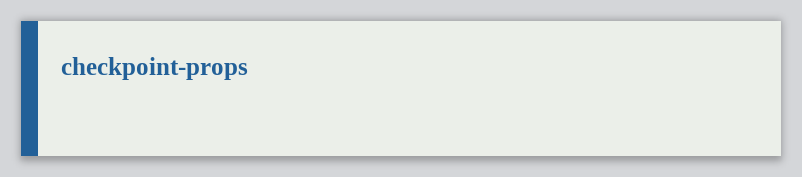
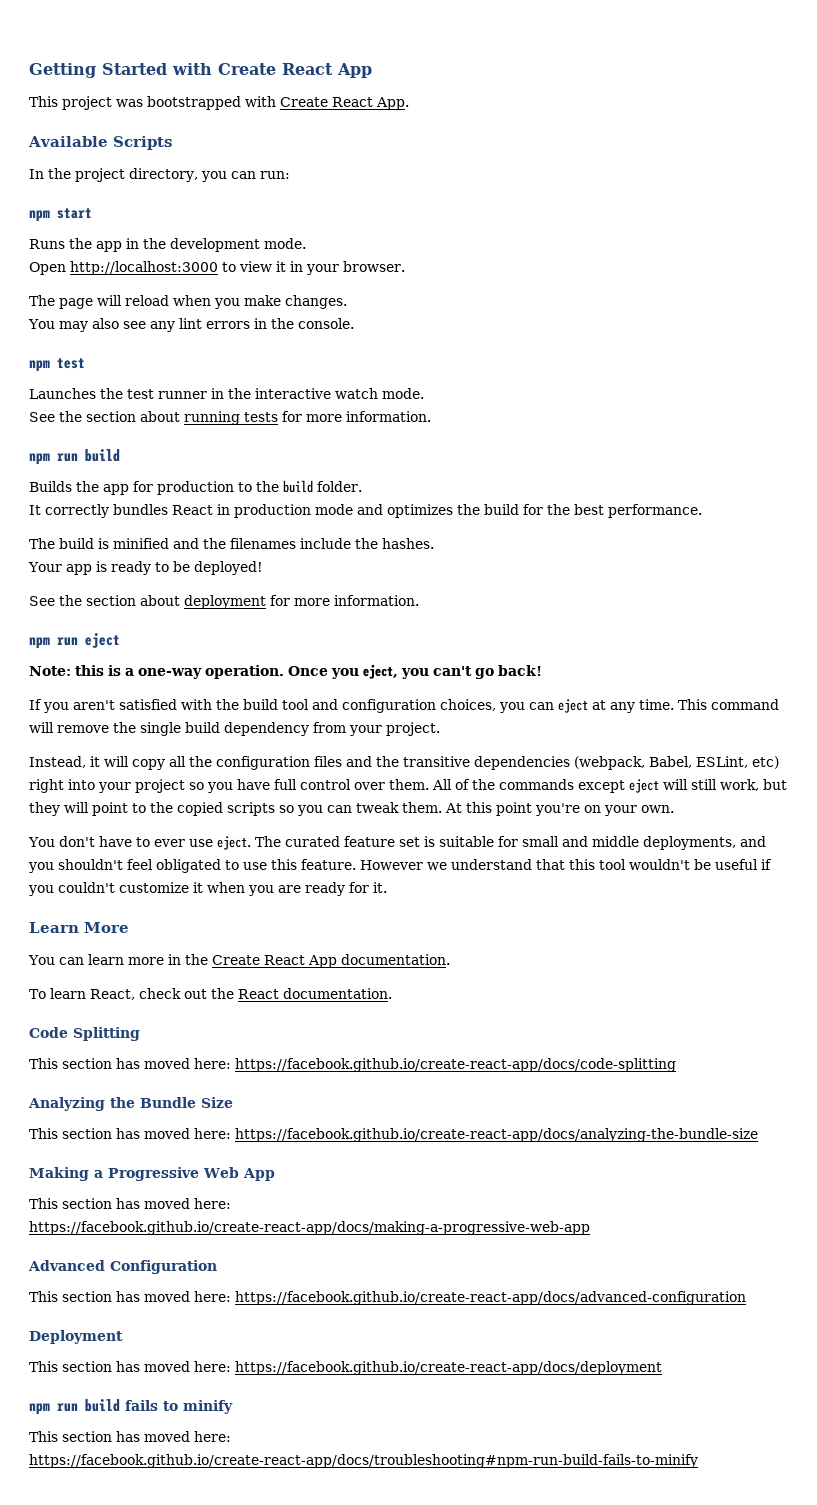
- checkpoint-props
+ Getting Started with Create React App
+ This project was bootstrapped with Create React App.
+ Available Scripts
+ In the project directory, you can run:
+ npm start
+ Runs the app in the development mode.
+ Open http://localhost:3000 to view it in your browser.
+ The page will reload when you make changes.
+ You may also see any lint errors in the console.
+ npm test
+ Launches the test runner in the interactive watch mode.
+ See the section about running tests for more information.
+ npm run build
+ Builds the app for production to the build folder.
+ It correctly bundles React in production mode and optimizes the build for the best performance.
+ The build is minified and the filenames include the hashes.
+ Your app is ready to be deployed!
+ See the section about deployment for more information.
+ npm run eject
+ Note: this is a one-way operation. Once you eject, you can't go back!
+ If you aren't satisfied with the build tool and configuration choices, you can eject at any time. This command will remove the single build dependency from your project.
+ Instead, it will copy all the configuration files and the transitive dependencies (webpack, Babel, ESLint, etc) right into your project so you have full control over them. All of the commands except eject will still work, but they will point to the copied scripts so you can tweak them. At this point you're on your own.
+ You don't have to ever use eject. The curated feature set is suitable for small and middle deployments, and you shouldn't feel obligated to use this feature. However we understand that this tool wouldn't be useful if you couldn't customize it when you are ready for it.
+ Learn More
+ You can learn more in the Create React App documentation.
+ To learn React, check out the React documentation.
+ Code Splitting
+ This section has moved here: https://facebook.github.io/create-react-app/docs/code-splitting
+ Analyzing the Bundle Size
+ This section has moved here: https://facebook.github.io/create-react-app/docs/analyzing-the-bundle-size
+ Making a Progressive Web App
+ This section has moved here: https://facebook.github.io/create-react-app/docs/making-a-progressive-web-app
+ Advanced Configuration
+ This section has moved here: https://facebook.github.io/create-react-app/docs/advanced-configuration
+ Deployment
+ This section has moved here: https://facebook.github.io/create-react-app/docs/deployment
+ npm run build fails to minify
+ This section has moved here: https://facebook.github.io/create-react-app/docs/troubleshooting#npm-run-build-fails-to-minify

